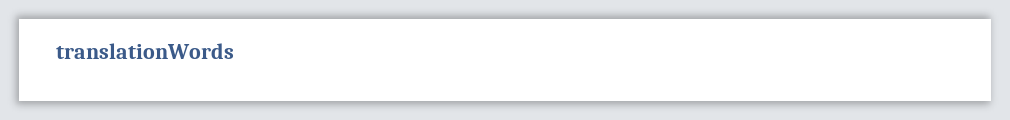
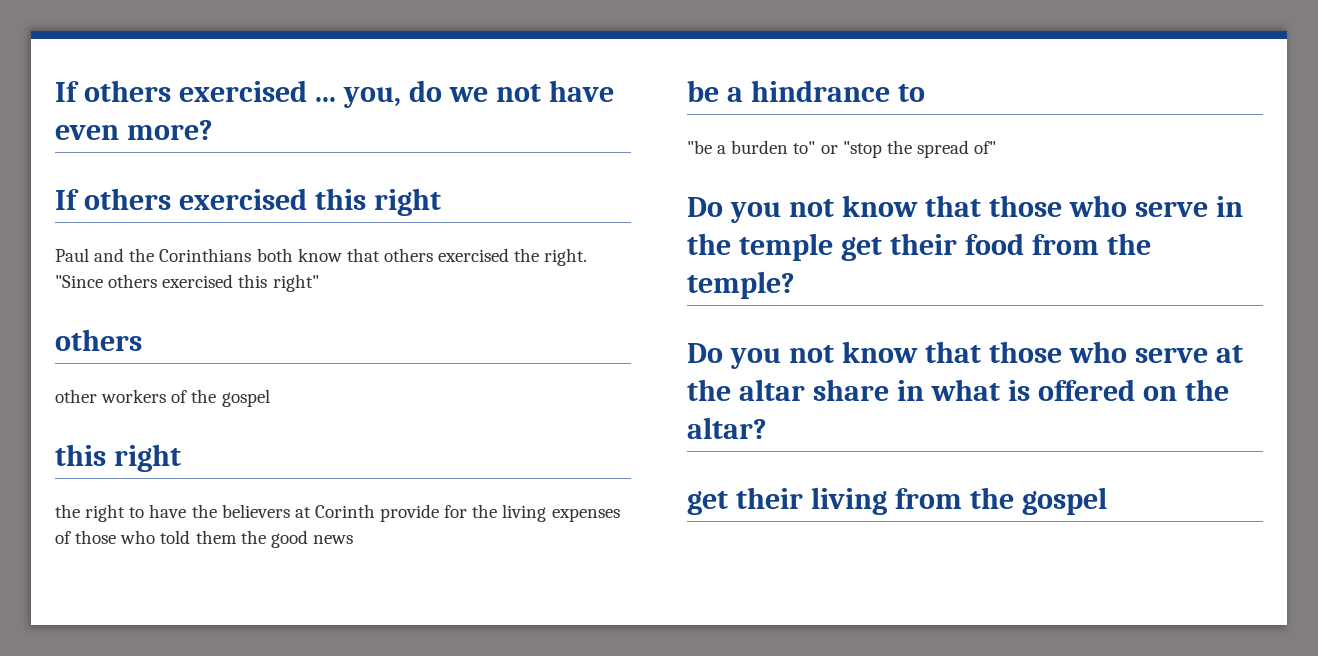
- translationWords
+ If others exercised ... you, do we not have even more?
+ If others exercised this right
+ Paul and the Corinthians both know that others exercised the right. "Since others exercised this right"
+ others
+ other workers of the gospel
+ this right
+ the right to have the believers at Corinth provide for the living expenses of those who told them the good news
+ be a hindrance to
+ "be a burden to" or "stop the spread of"
+ Do you not know that those who serve in the temple get their food from the temple?
+ Do you not know that those who serve at the altar share in what is offered on the altar?
+ get their living from the gospel

